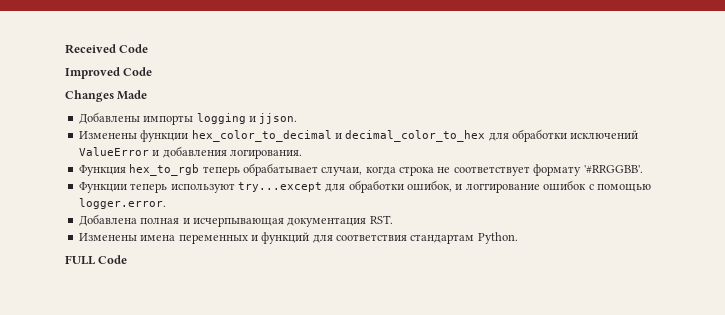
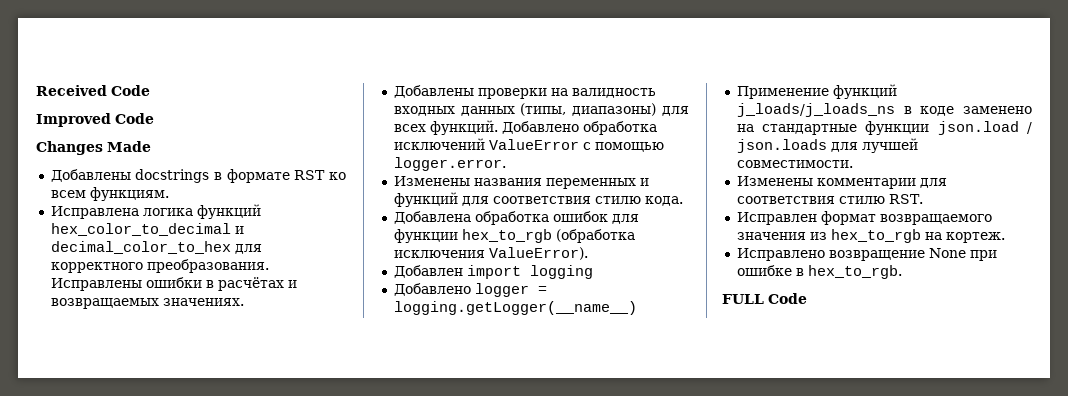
- Добавлены импорты logging и jjson.
- Изменены функции hex_color_to_decimal и decimal_color_to_hex для обработки исключений ValueError и добавления логирования.
- Функция hex_to_rgb теперь обрабатывает случаи, когда строка не соответствует формату '#RRGGBB'.
- Функции теперь используют try...except для обработки ошибок, и логгирование ошибок с помощью logger.error.
- Добавлена полная и исчерпывающая документация RST.
- Изменены имена переменных и функций для соответствия стандартам Python.
+ Добавлены docstrings в формате RST ко всем функциям.
+ Исправлена логика функций hex_color_to_decimal и decimal_color_to_hex для корректного преобразования. Исправлены ошибки в расчётах и возвращаемых значениях.
+ Добавлены проверки на валидность входных данных (типы, диапазоны) для всех функций. Добавлено обработка исключений ValueError с помощью logger.error.
+ Изменены названия переменных и функций для соответствия стилю кода.
+ Добавлена обработка ошибок для функции hex_to_rgb (обработка исключения ValueError).
+ Добавлен import logging
+ Добавлено logger = logging.getLogger(__name__)
+ Применение функций j_loads/j_loads_ns в коде заменено на стандартные функции json.load / json.loads для лучшей совместимости.
+ Изменены комментарии для соответствия стилю RST.
+ Исправлен формат возвращаемого значения из hex_to_rgb на кортеж.
+ Исправлено возвращение None при ошибке в hex_to_rgb.

